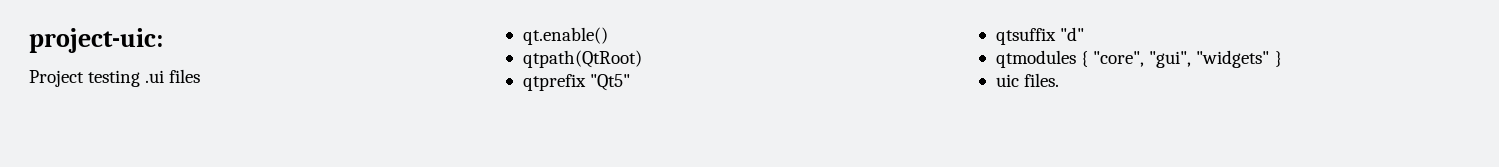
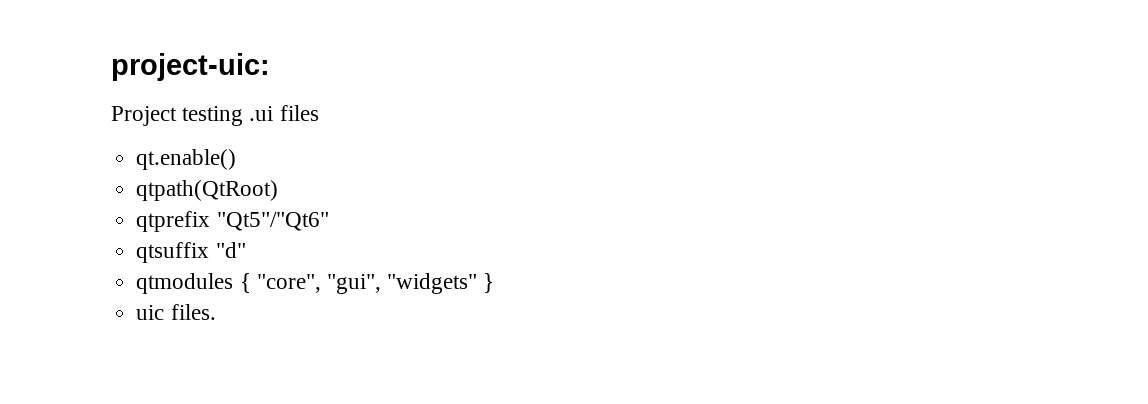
- qtprefix "Qt5"
+ qtprefix "Qt5"/"Qt6"

